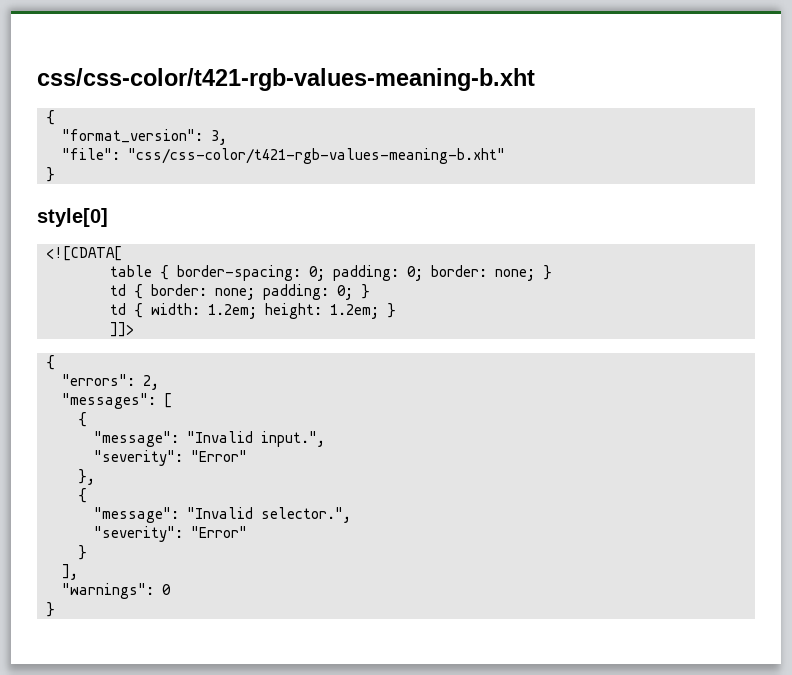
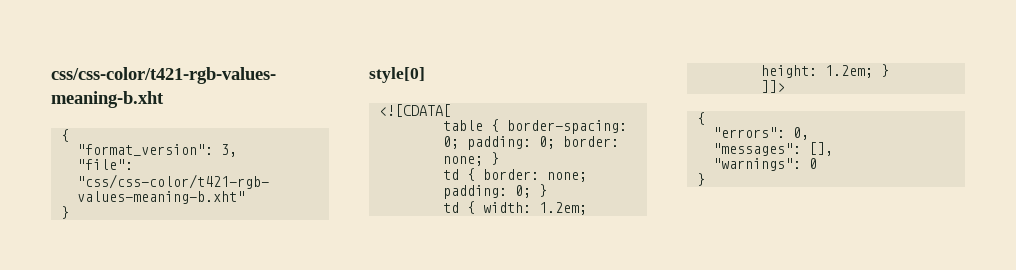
- "errors": 2,
+ "errors": 0,
- "messages": [
- {
- "message": "Invalid input.",
- "severity": "Error"
- },
- {
- "message": "Invalid selector.",
- "severity": "Error"
- }
- ],
+ "messages": [],

